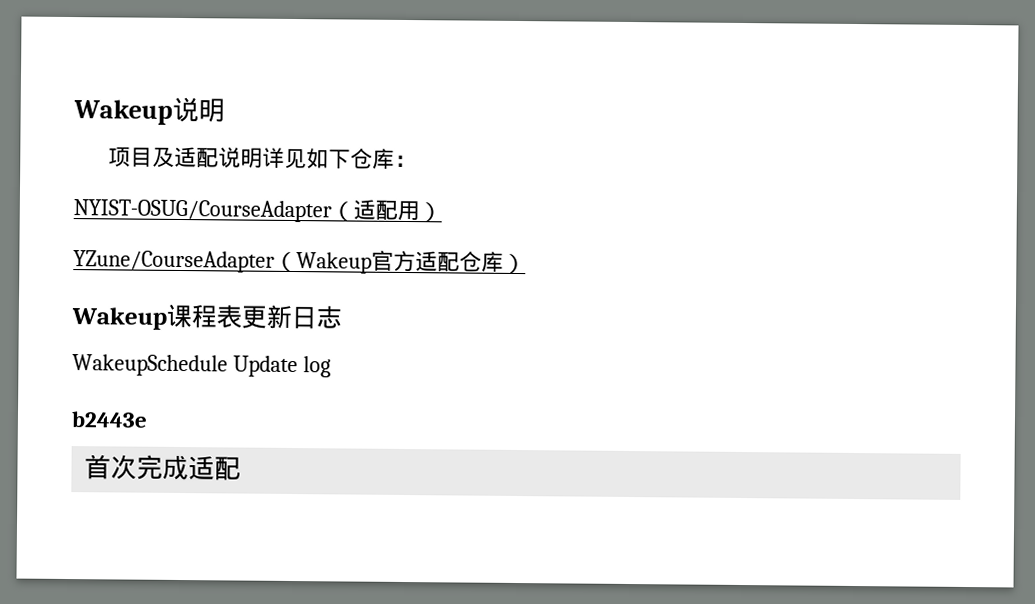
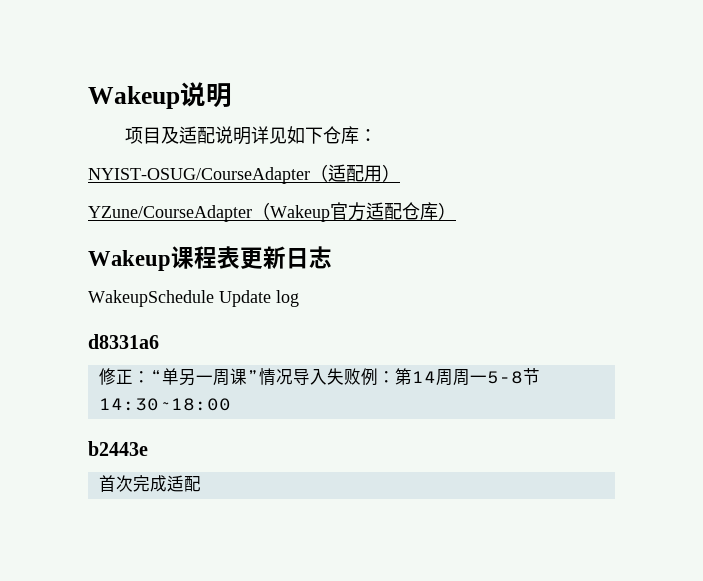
+ d8331a6
+ 修正：“单另一周课”情况导入失败例：第14周周一5-8节14:30~18:00

